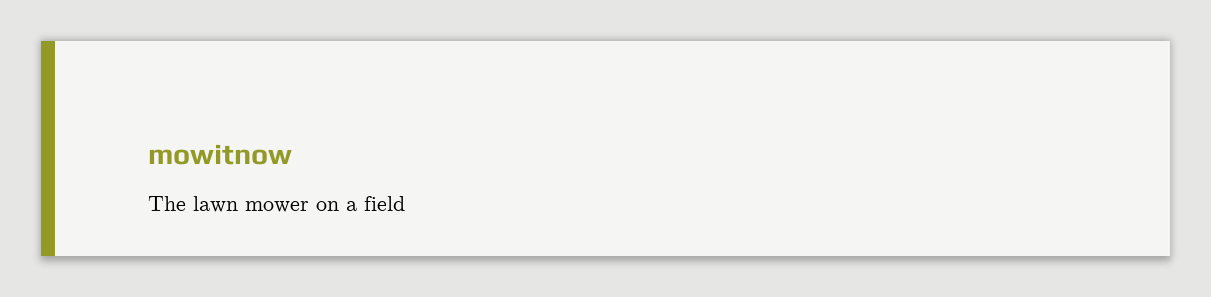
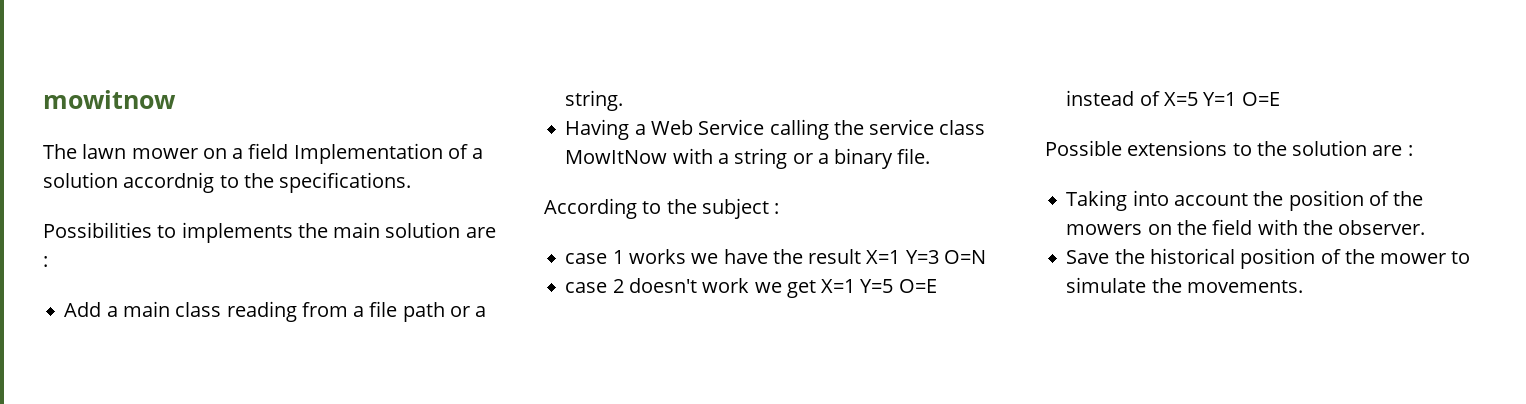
- The lawn mower on a field
+ The lawn mower on a field Implementation of a solution accordnig to the specifications.
+ Possibilities to implements the main solution are :
+ Add a main class reading from a file path or a string.
+ Having a Web Service calling the service class MowItNow with a string or a binary file.
+ According to the subject :
+ case 1 works we have the result X=1 Y=3 O=N
+ case 2 doesn't work we get X=1 Y=5 O=E instead of X=5 Y=1 O=E
+ Possible extensions to the solution are :
+ Taking into account the position of the mowers on the field with the observer.
+ Save the historical position of the mower to simulate the movements.

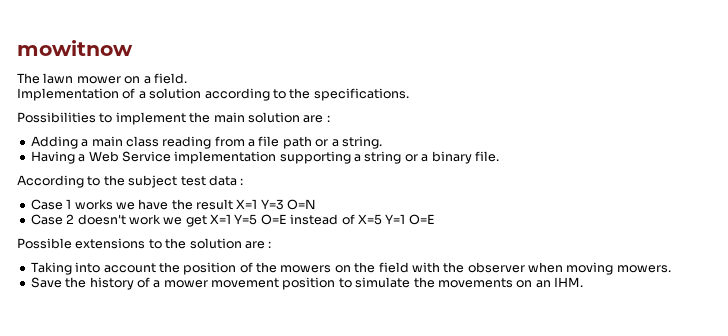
- The lawn mower on a field Implementation of a solution accordnig to the specifications.
+ The lawn mower on a field.
+ Implementation of a solution according to the specifications.
- Possibilities to implements the main solution are :
+ Possibilities to implement the main solution are :
- Add a main class reading from a file path or a string.
+ Adding a main class reading from a file path or a string.
- Having a Web Service calling the service class MowItNow with a string or a binary file.
+ Having a Web Service implementation supporting a string or a binary file.
- According to the subject :
- case 1 works we have the result X=1 Y=3 O=N
+ According to the subject test data :
+ Case 1 works we have the result X=1 Y=3 O=N
- case 2 doesn't work we get X=1 Y=5 O=E instead of X=5 Y=1 O=E
+ Case 2 doesn't work we get X=1 Y=5 O=E instead of X=5 Y=1 O=E
- Taking into account the position of the mowers on the field with the observer.
- Save the historical position of the mower to simulate the movements.
+ Taking into account the position of the mowers on the field with the observer when moving mowers.
+ Save the history of a mower movement position to simulate the movements on an IHM.

